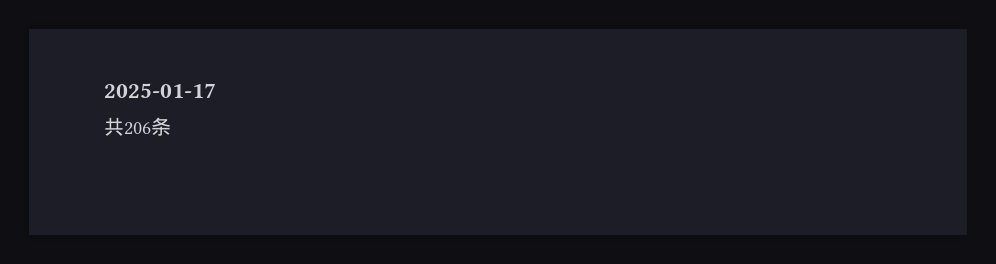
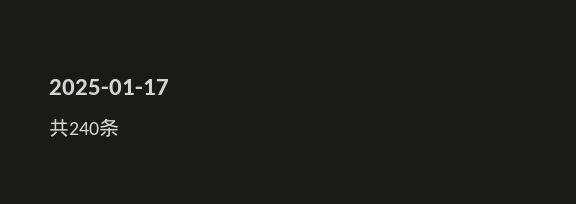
- 共206条
+ 共240条

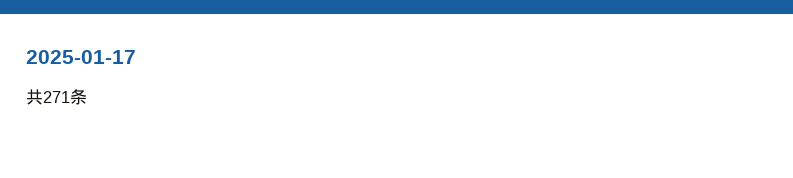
- 共240条
+ 共271条

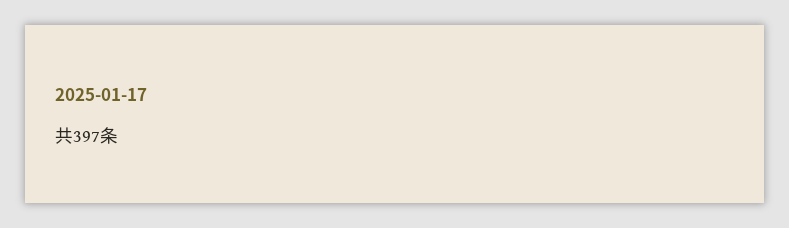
- 共271条
+ 共397条

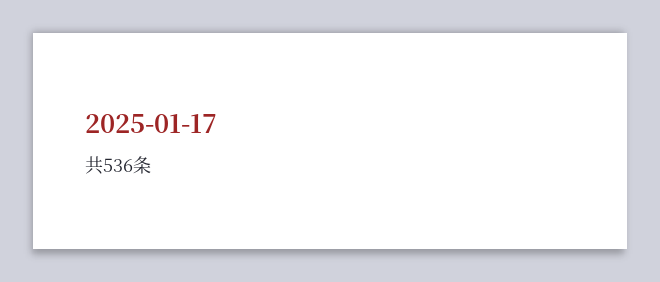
- 共397条
+ 共536条

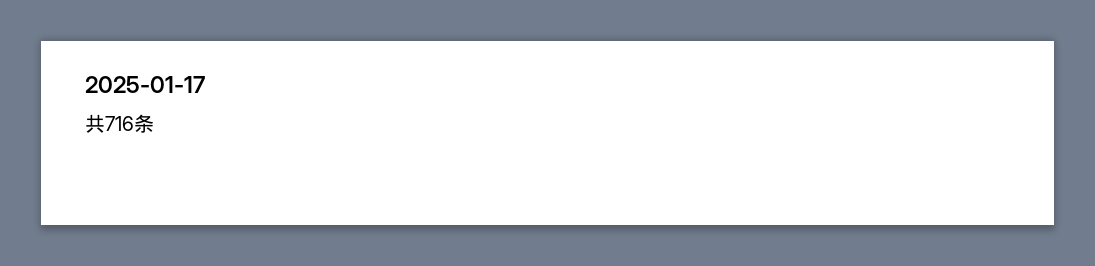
- 共536条
+ 共716条

